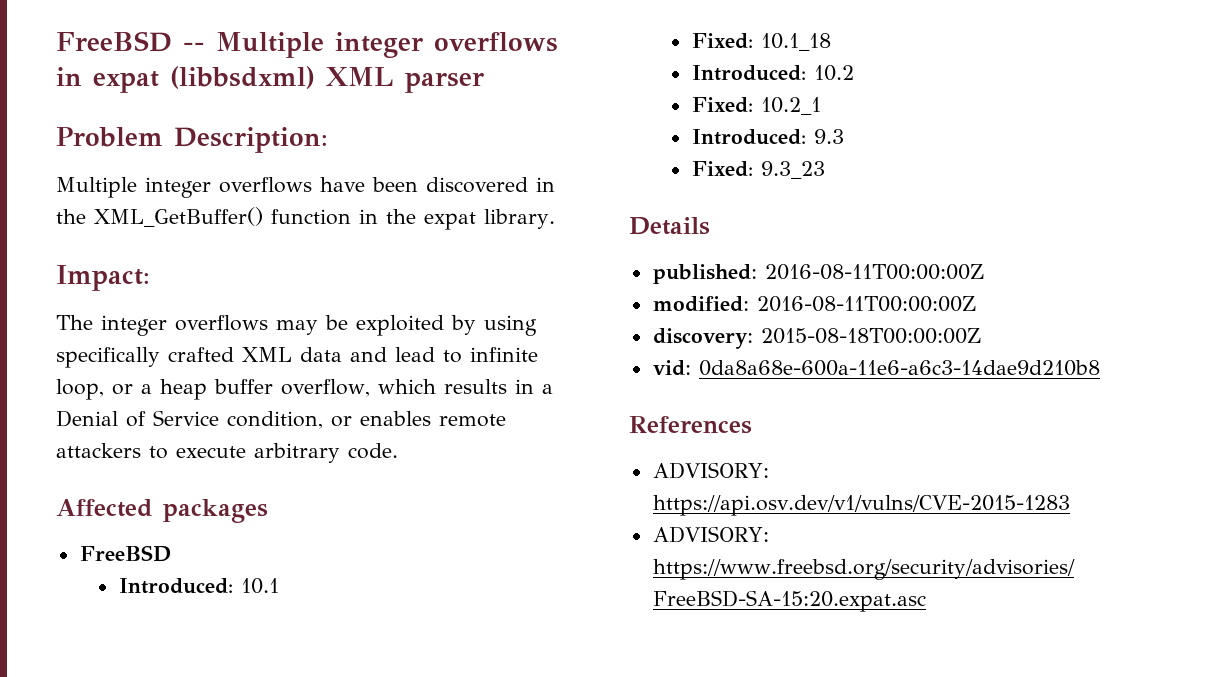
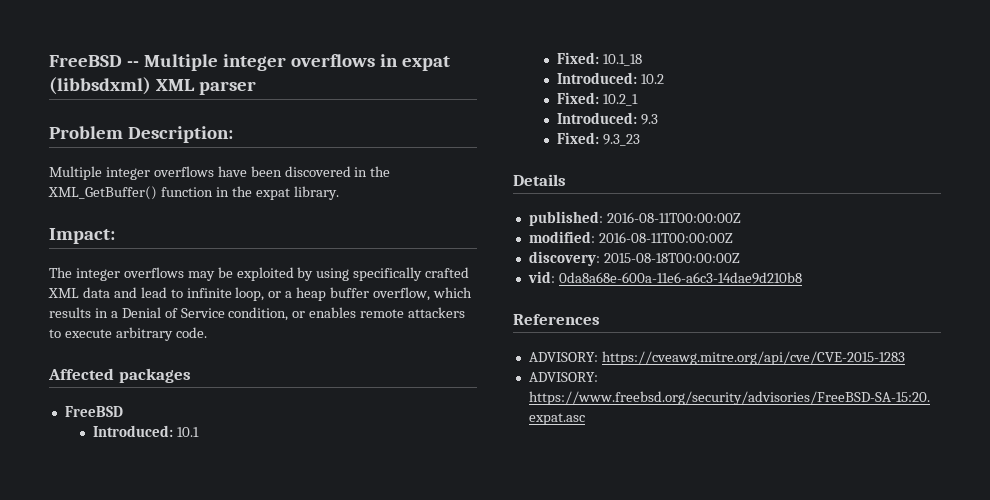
- ADVISORY: https://api.osv.dev/v1/vulns/CVE-2015-1283
+ ADVISORY: https://cveawg.mitre.org/api/cve/CVE-2015-1283

